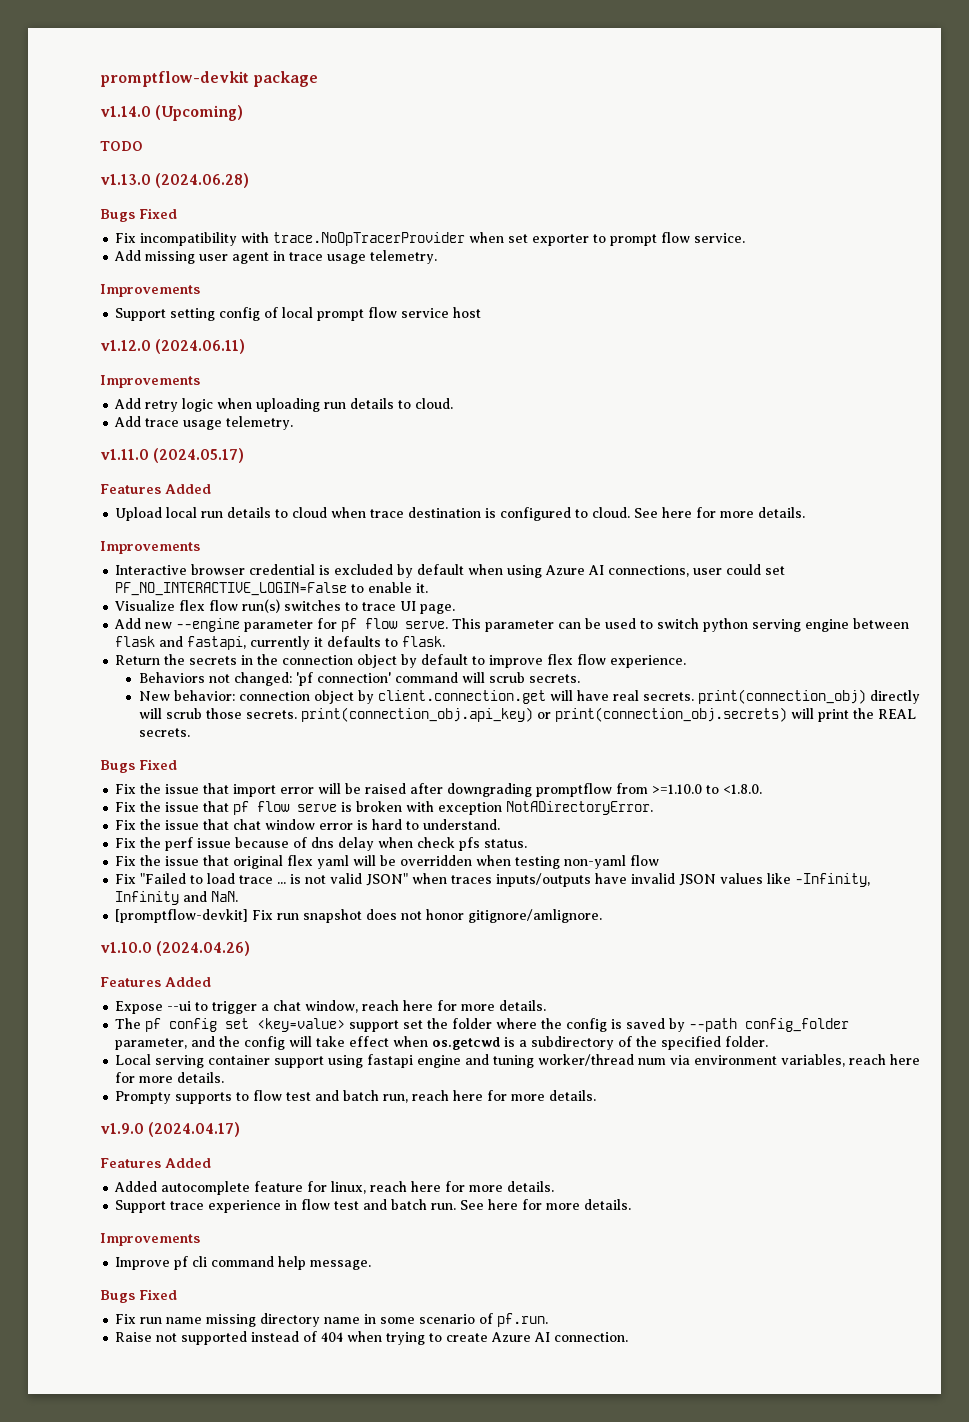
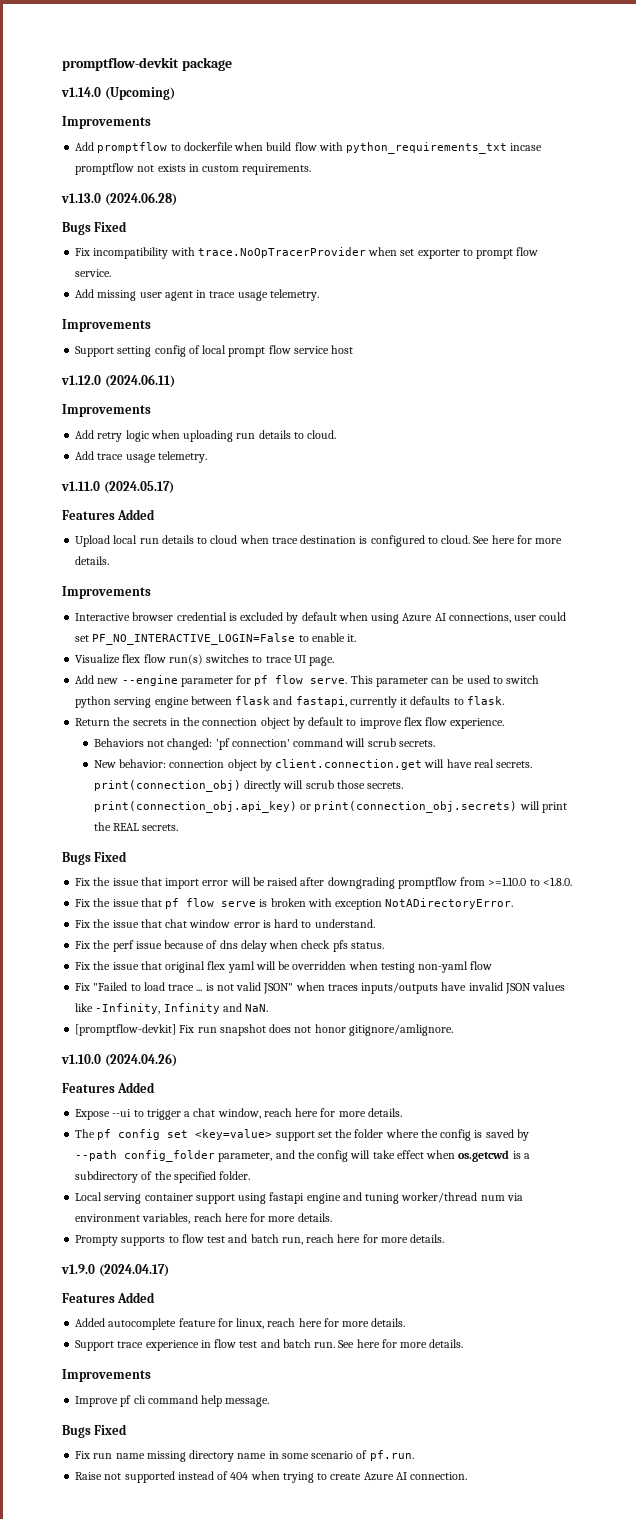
  v1.14.0 (Upcoming)
- TODO
+ Improvements
+ Add promptflow to dockerfile when build flow with python_requirements_txt incase promptflow not exists in custom requirements.

